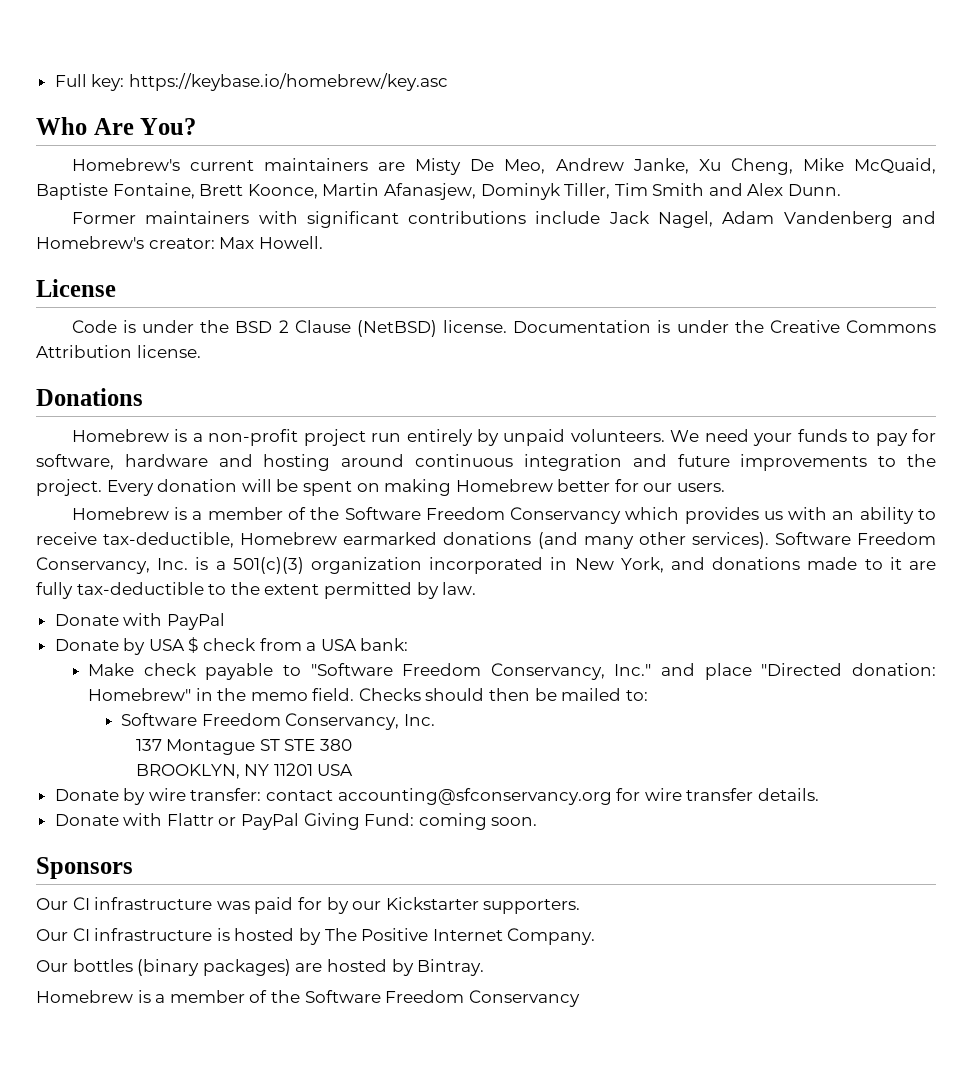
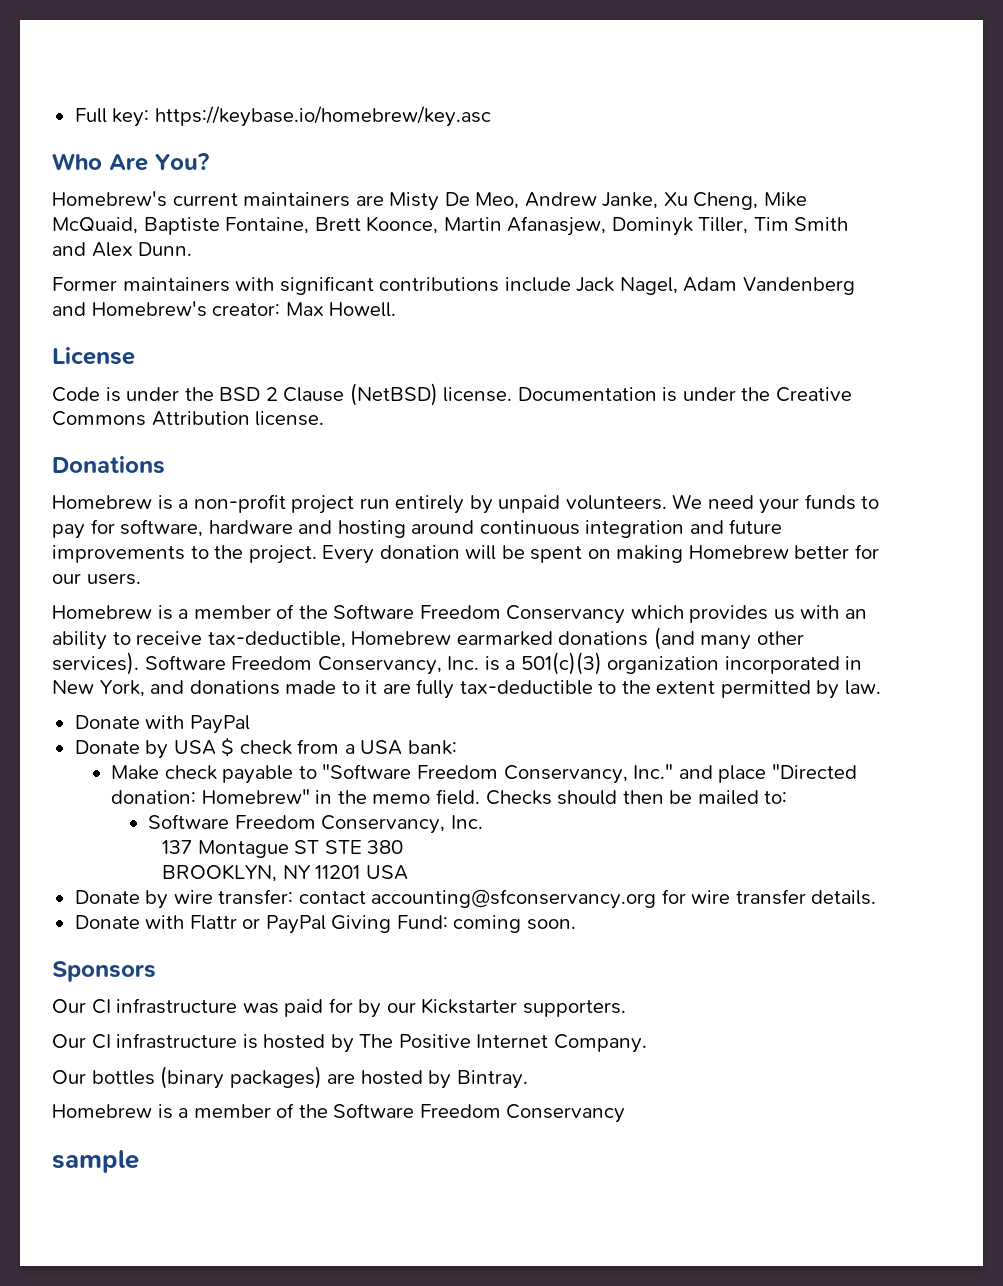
+ sample

